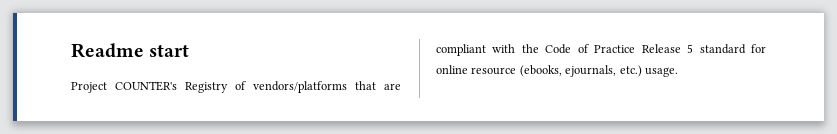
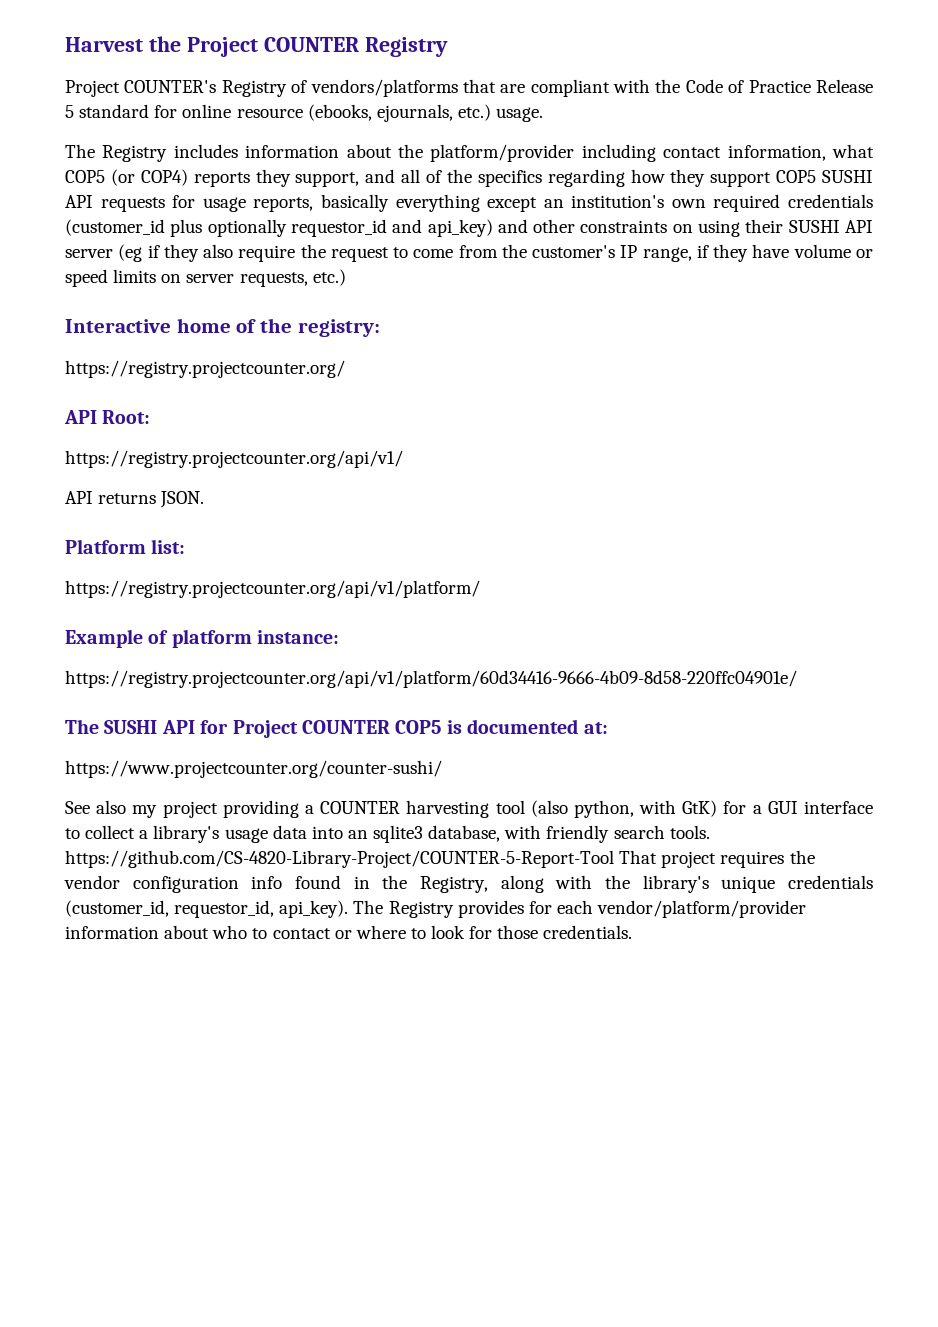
- Readme start
+ Harvest the Project COUNTER Registry
+ The Registry includes information about the platform/provider including contact information, what COP5 (or COP4) reports they support, and all of the specifics regarding how they support COP5 SUSHI API requests for usage reports, basically everything except an institution's own required credentials (customer_id plus optionally requestor_id and api_key) and other constraints on using their SUSHI API server (eg if they also require the request to come from the customer's IP range, if they have volume or speed limits on server requests, etc.)
+ Interactive home of the registry:
+ https://registry.projectcounter.org/
+ API Root:
+ https://registry.projectcounter.org/api/v1/
+ API returns JSON.
+ Platform list:
+ https://registry.projectcounter.org/api/v1/platform/
+ Example of platform instance:
+ https://registry.projectcounter.org/api/v1/platform/60d34416-9666-4b09-8d58-220ffc04901e/
+ The SUSHI API for Project COUNTER COP5 is documented at:
+ https://www.projectcounter.org/counter-sushi/
+ See also my project providing a COUNTER harvesting tool (also python, with GtK) for a GUI interface to collect a library's usage data into an sqlite3 database, with friendly search tools. https://github.com/CS-4820-Library-Project/COUNTER-5-Report-Tool That project requires the vendor configuration info found in the Registry, along with the library's unique credentials (customer_id, requestor_id, api_key). The Registry provides for each vendor/platform/provider information about who to contact or where to look for those credentials.

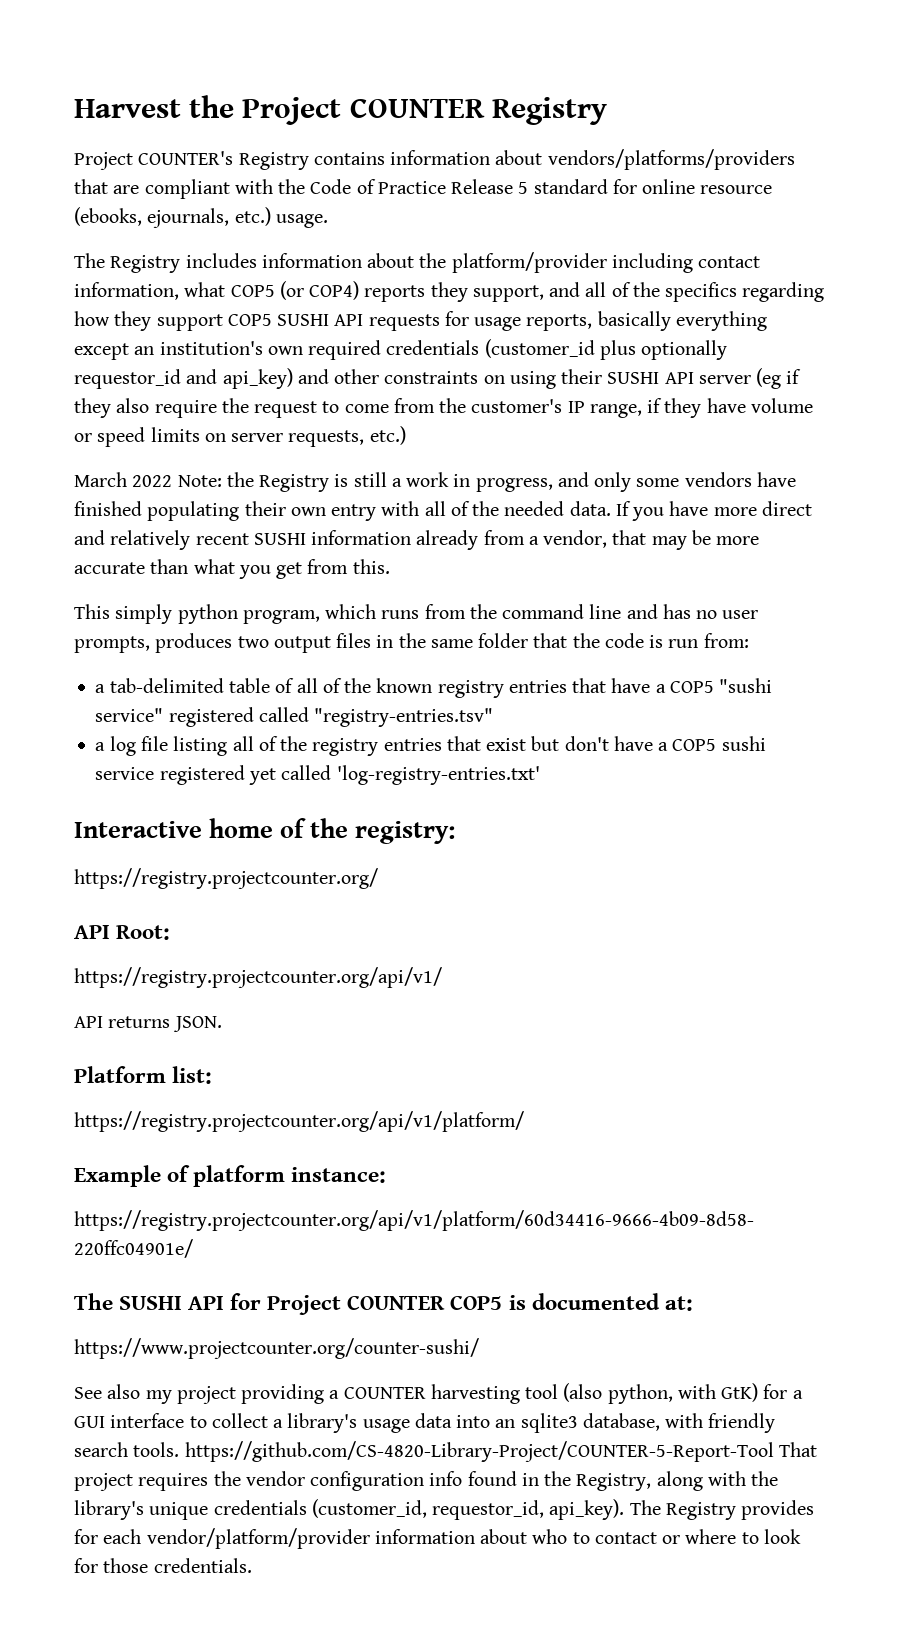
- Project COUNTER's Registry of vendors/platforms that are compliant with the Code of Practice Release 5 standard for online resource (ebooks, ejournals, etc.) usage.
+ Project COUNTER's Registry contains information about vendors/platforms/providers that are compliant with the Code of Practice Release 5 standard for online resource (ebooks, ejournals, etc.) usage.
+ March 2022 Note: the Registry is still a work in progress, and only some vendors have finished populating their own entry with all of the needed data. If you have more direct and relatively recent SUSHI information already from a vendor, that may be more accurate than what you get from this.
+ This simply python program, which runs from the command line and has no user prompts, produces two output files in the same folder that the code is run from:
+ a tab-delimited table of all of the known registry entries that have a COP5 "sushi service" registered called "registry-entries.tsv"
+ a log file listing all of the registry entries that exist but don't have a COP5 sushi service registered yet called 'log-registry-entries.txt'

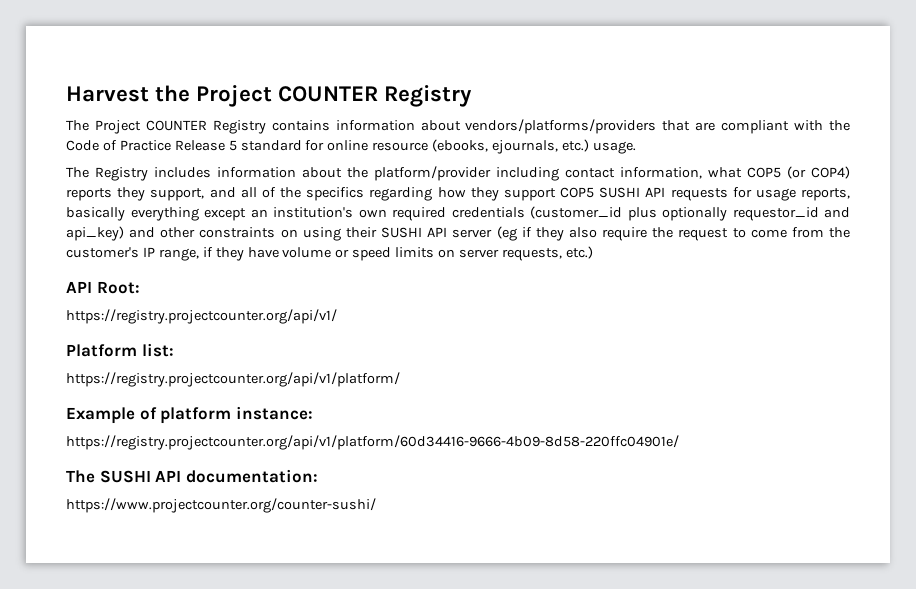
- Project COUNTER's Registry contains information about vendors/platforms/providers that are compliant with the Code of Practice Release 5 standard for online resource (ebooks, ejournals, etc.) usage.
+ The Project COUNTER Registry contains information about vendors/platforms/providers that are compliant with the Code of Practice Release 5 standard for online resource (ebooks, ejournals, etc.) usage.
- March 2022 Note: the Registry is still a work in progress, and only some vendors have finished populating their own entry with all of the needed data. If you have more direct and relatively recent SUSHI information already from a vendor, that may be more accurate than what you get from this.
- This simply python program, which runs from the command line and has no user prompts, produces two output files in the same folder that the code is run from:
- a tab-delimited table of all of the known registry entries that have a COP5 "sushi service" registered called "registry-entries.tsv"
- a log file listing all of the registry entries that exist but don't have a COP5 sushi service registered yet called 'log-registry-entries.txt'
- Interactive home of the registry:
- https://registry.projectcounter.org/
- API returns JSON.
- The SUSHI API for Project COUNTER COP5 is documented at:
+ The SUSHI API documentation:
  https://www.projectcounter.org/counter-sushi/
- See also my project providing a COUNTER harvesting tool (also python, with GtK) for a GUI interface to collect a library's usage data into an sqlite3 database, with friendly search tools. https://github.com/CS-4820-Library-Project/COUNTER-5-Report-Tool That project requires the vendor configuration info found in the Registry, along with the library's unique credentials (customer_id, requestor_id, api_key). The Registry provides for each vendor/platform/provider information about who to contact or where to look for those credentials.

